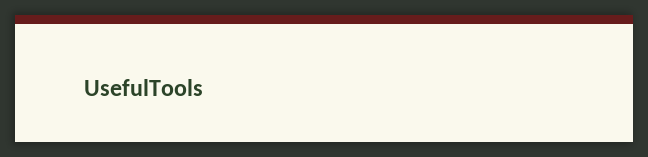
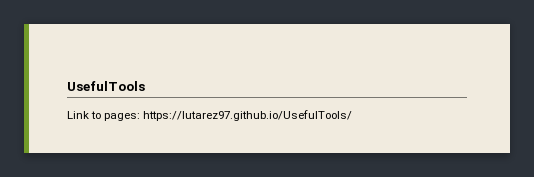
+ Link to pages: https://lutarez97.github.io/UsefulTools/

